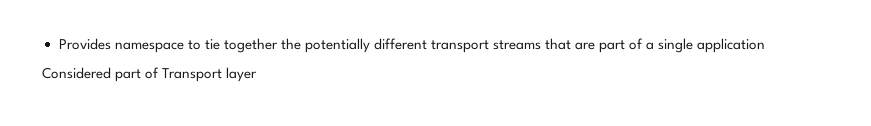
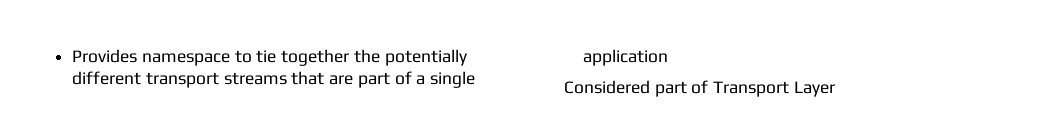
- Considered part of Transport layer
+ Considered part of Transport Layer

